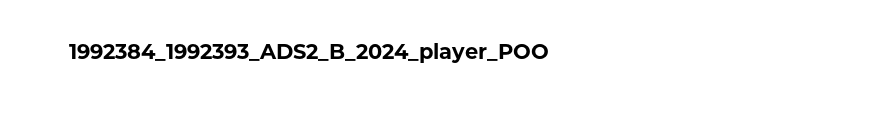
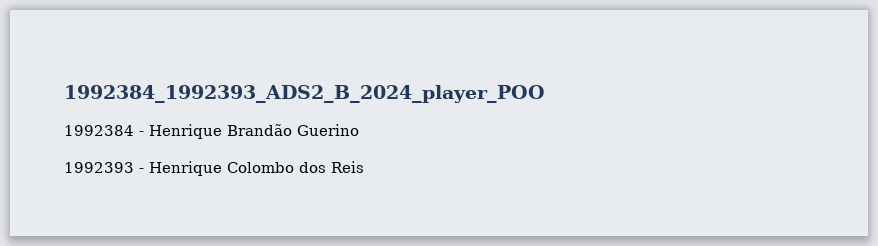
+ 1992384 - Henrique Brandão Guerino
+ 1992393 - Henrique Colombo dos Reis

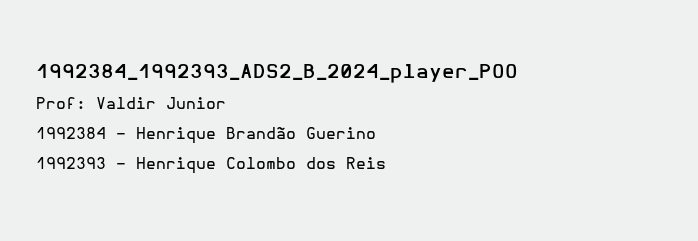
+ Prof: Valdir Junior

